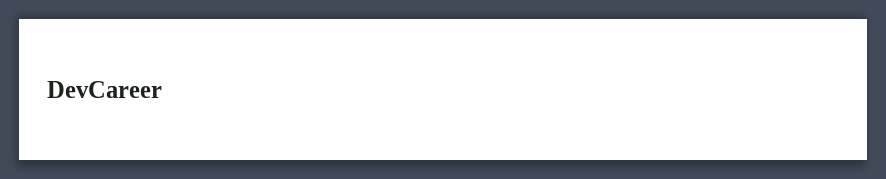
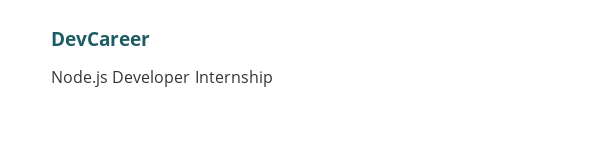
+ Node.js Developer Internship

